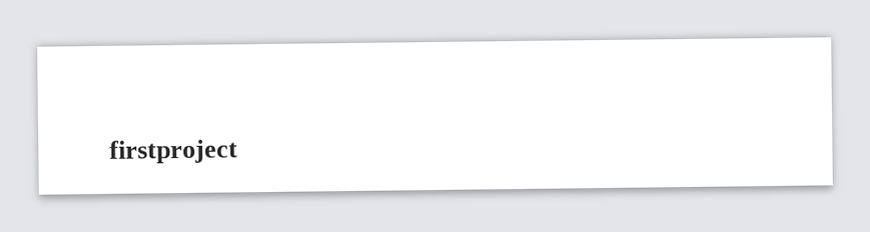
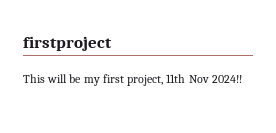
+ This will be my first project, 11th Nov 2024!!

